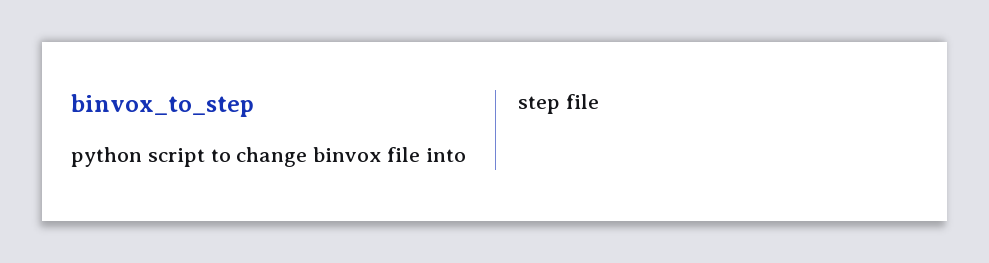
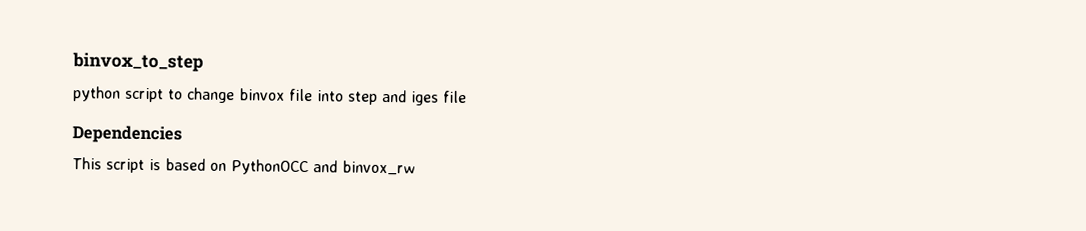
- python script to change binvox file into step file
+ python script to change binvox file into step and iges file
+ Dependencies
+ This script is based on PythonOCC and binvox_rw

